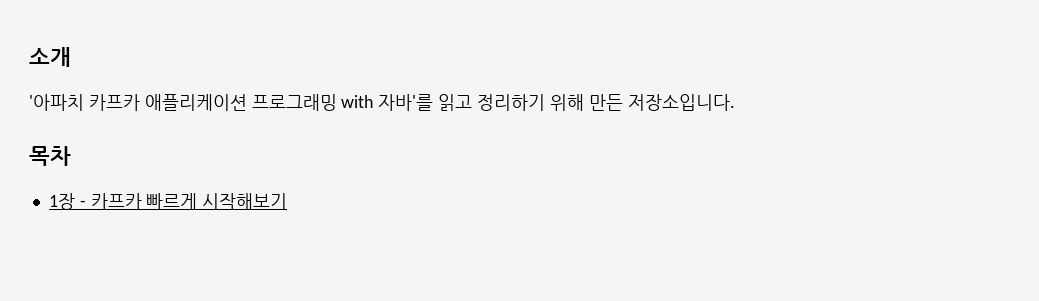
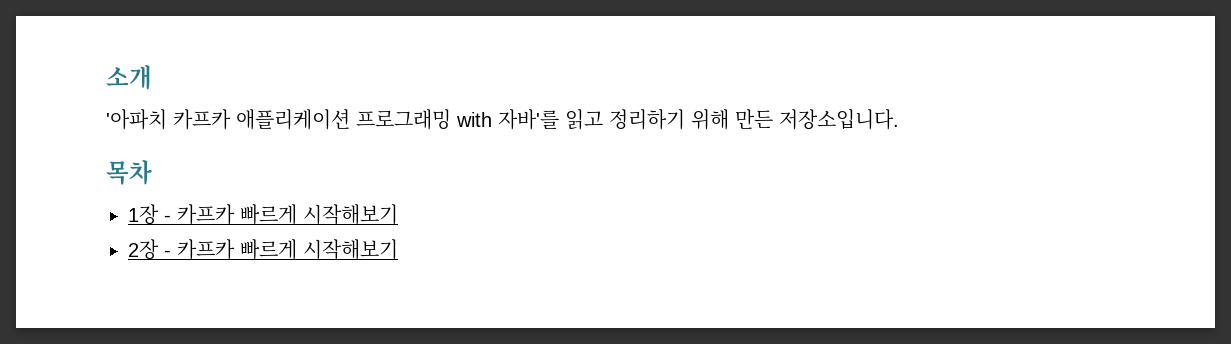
+ 2장 - 카프카 빠르게 시작해보기

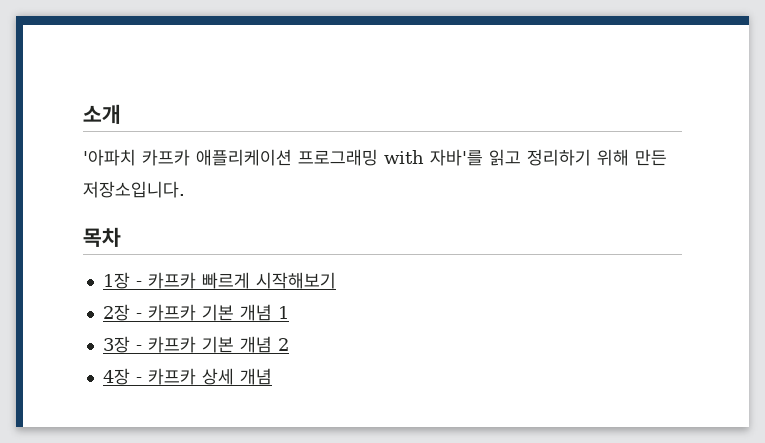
- 2장 - 카프카 빠르게 시작해보기
+ 2장 - 카프카 기본 개념 1
+ 3장 - 카프카 기본 개념 2
+ 4장 - 카프카 상세 개념

